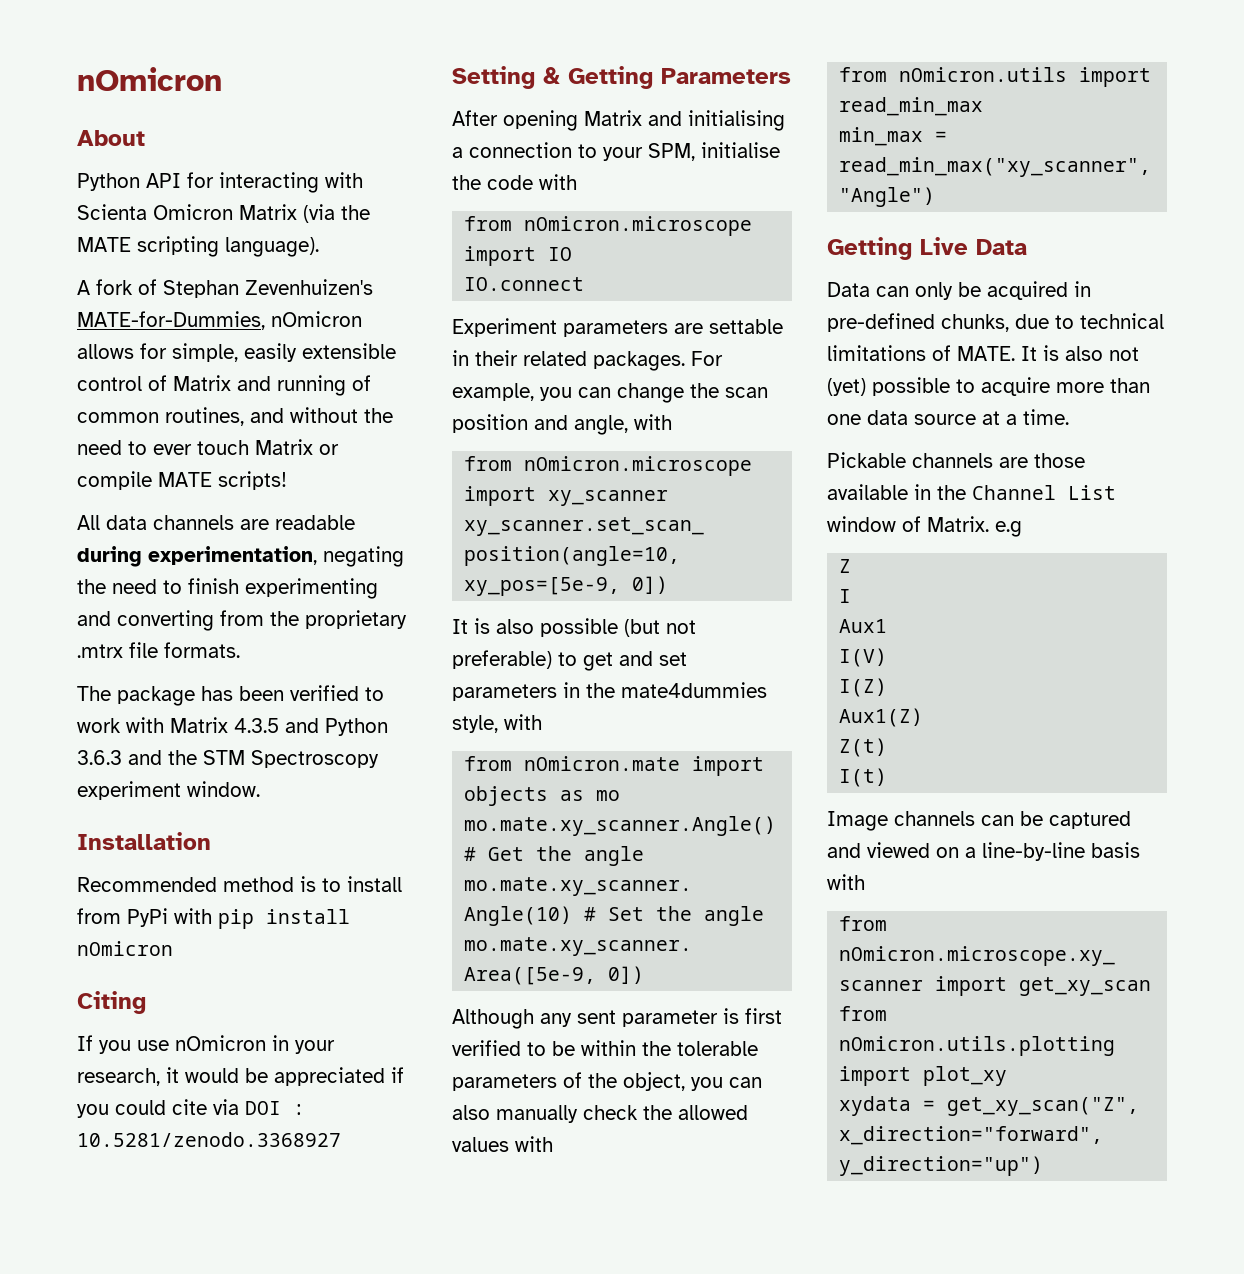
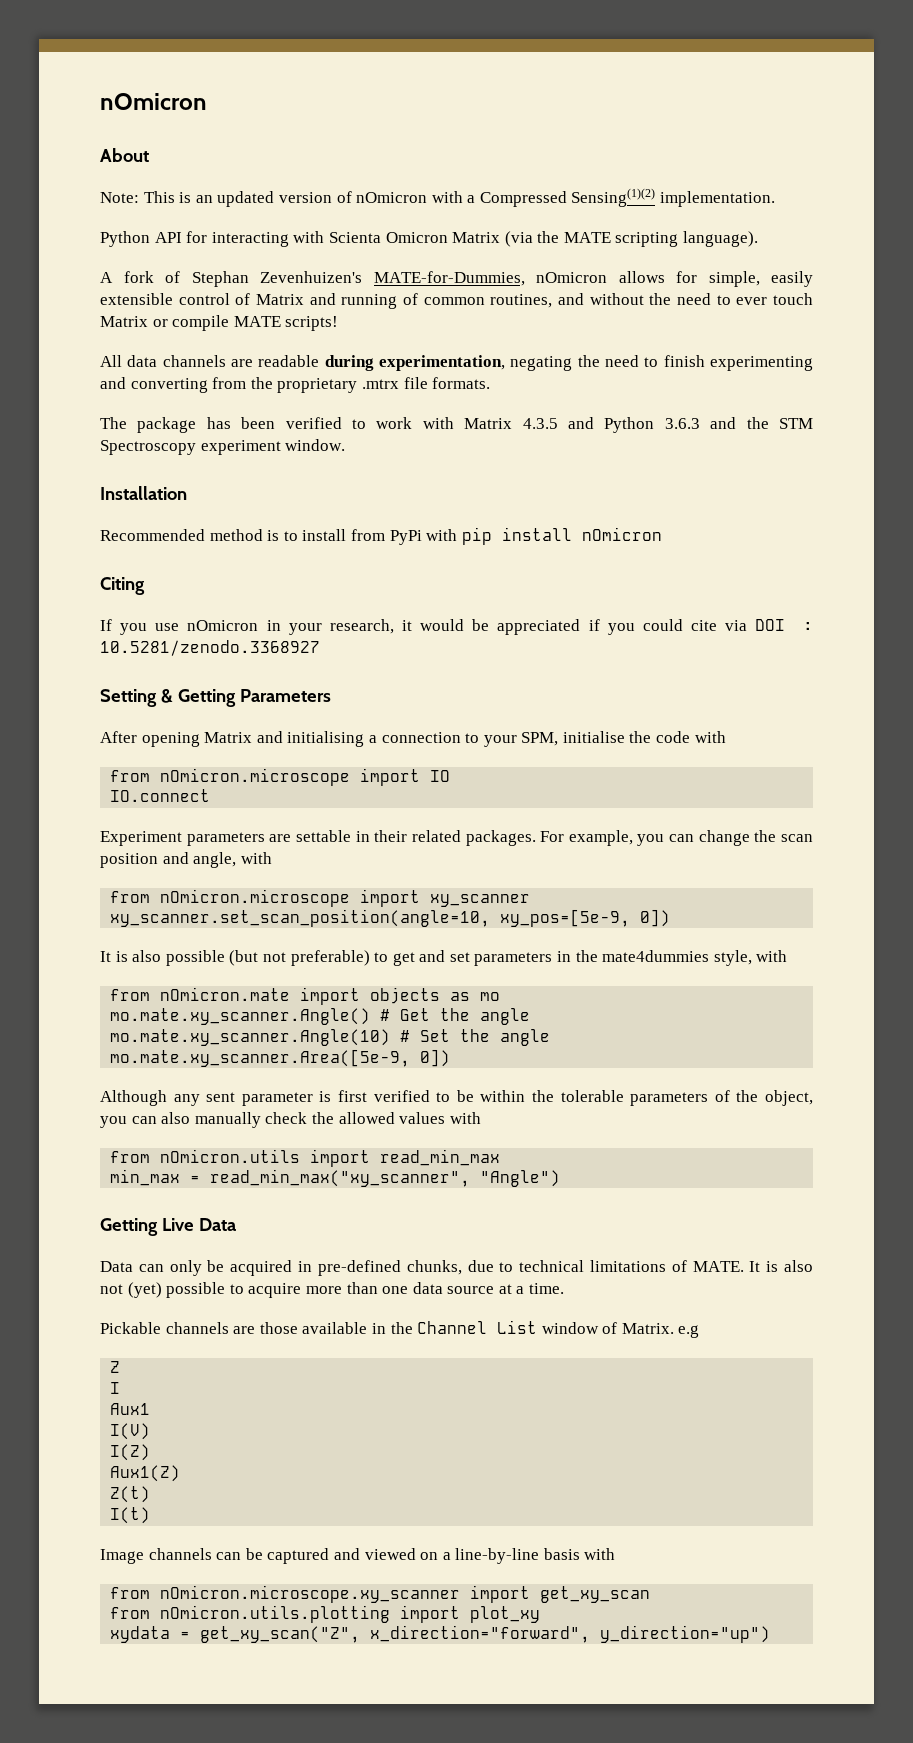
+ Note: This is an updated version of nOmicron with a Compressed Sensing(1)(2) implementation.

